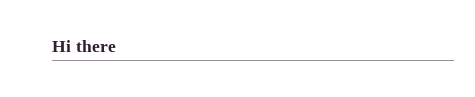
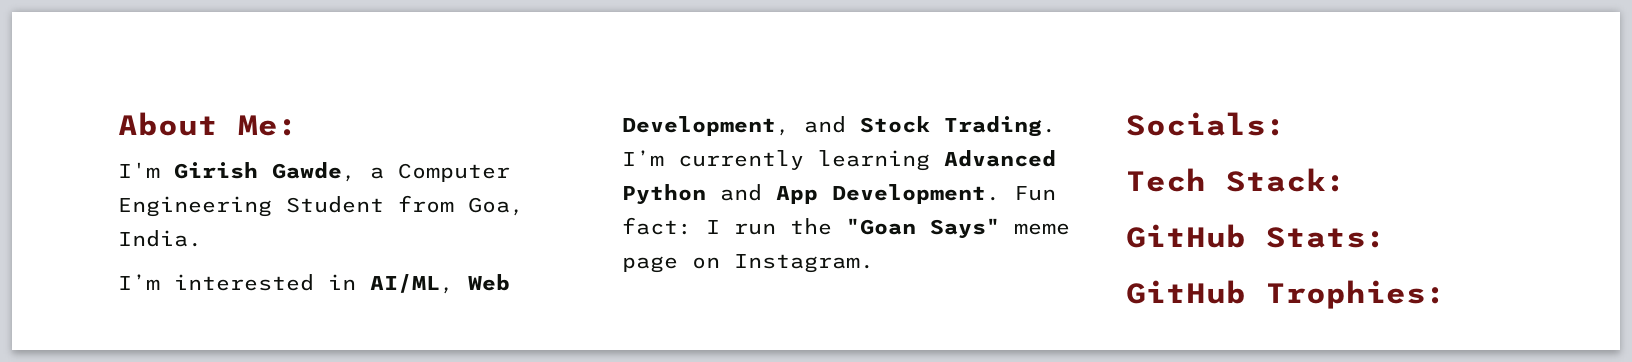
- Hi there
+ About Me:
+ I'm Girish Gawde, a Computer Engineering Student from Goa, India.
+ I’m interested in AI/ML, Web Development, and Stock Trading. I’m currently learning Advanced Python and App Development. Fun fact: I run the "Goan Says" meme page on Instagram.
+ Socials:
+ Tech Stack:
+ GitHub Stats:
+ GitHub Trophies:

